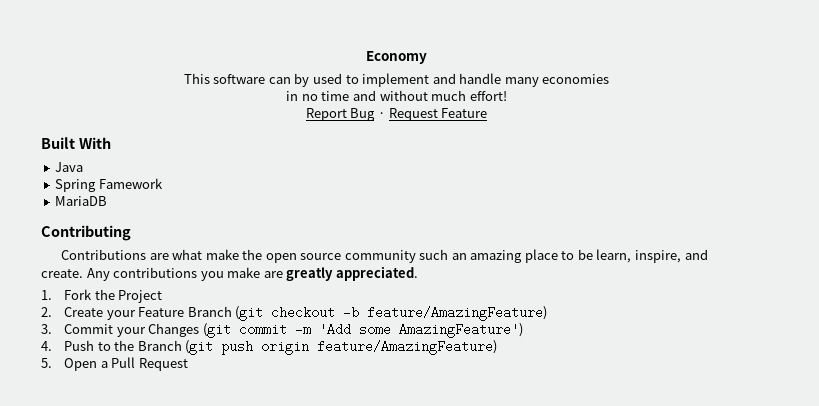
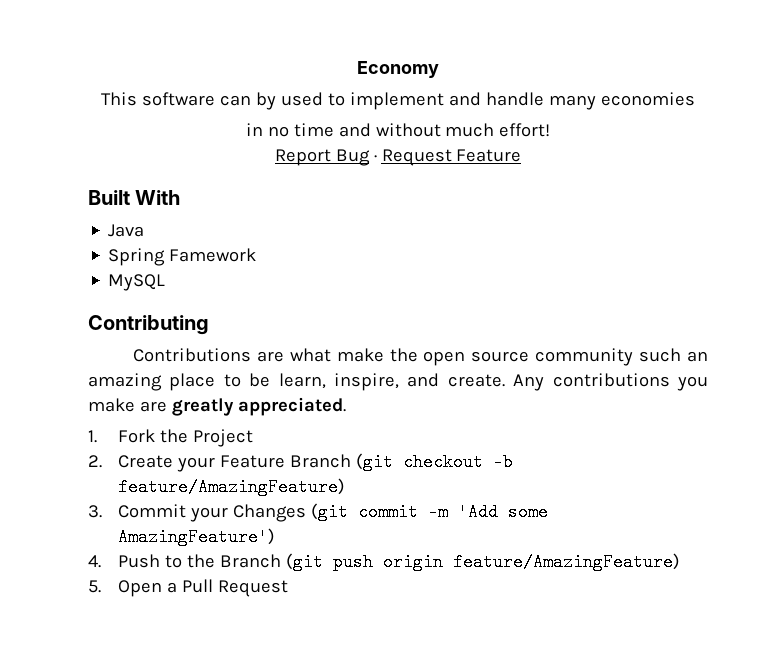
- MariaDB
+ MySQL

